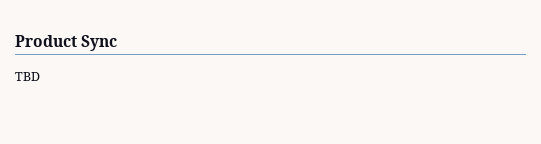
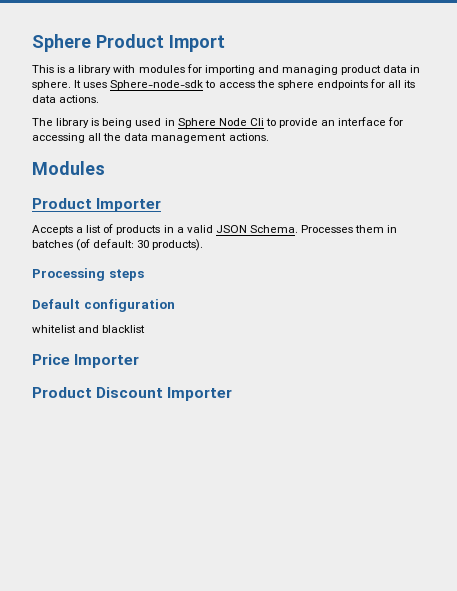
- Product Sync
- TBD
+ Sphere Product Import
+ This is a library with modules for importing and managing product data in sphere. It uses Sphere-node-sdk to access the sphere endpoints for all its data actions.
+ The library is being used in Sphere Node Cli to provide an interface for accessing all the data management actions.
+ Modules
+ Product Importer
+ Accepts a list of products in a valid JSON Schema. Processes them in batches (of default: 30 products).
+ Processing steps
+ Default configuration
+ whitelist and blacklist
+ Price Importer
+ Product Discount Importer

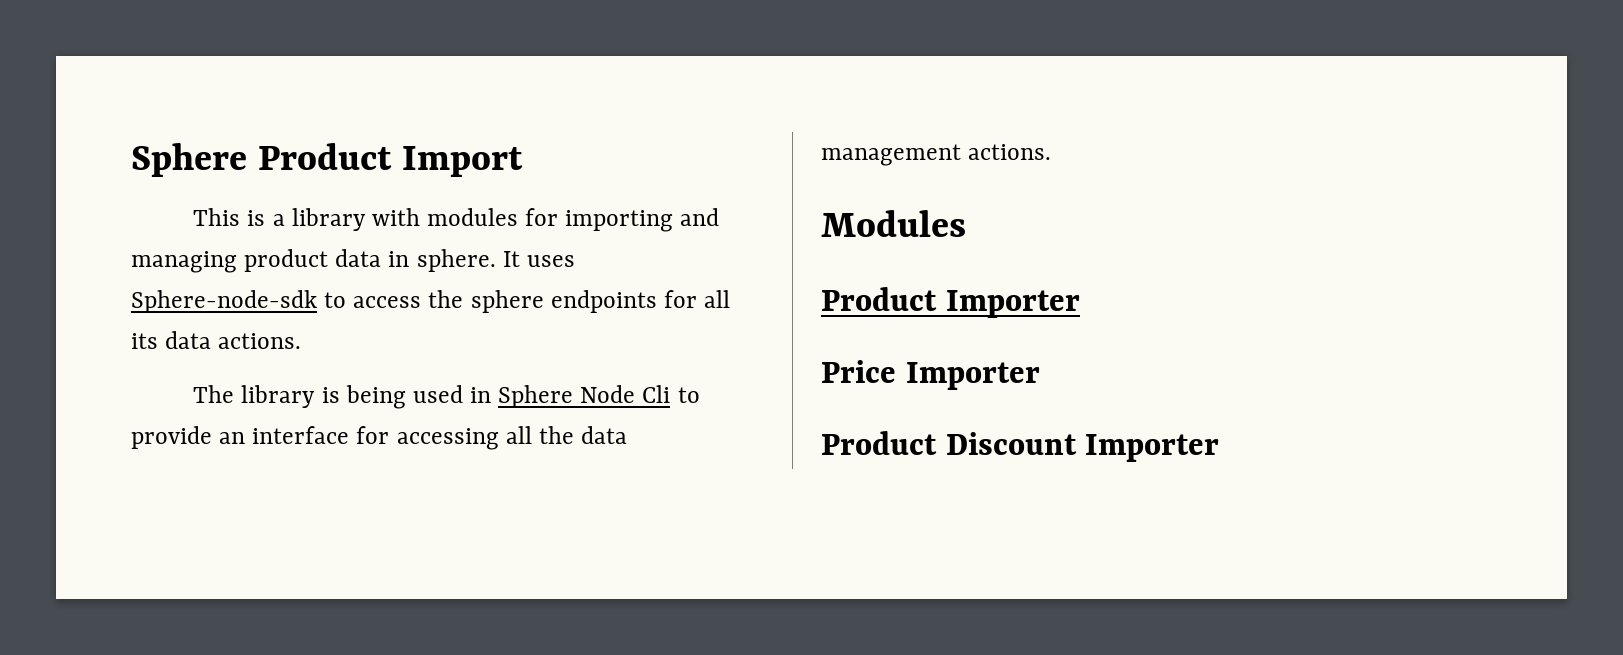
- Accepts a list of products in a valid JSON Schema. Processes them in batches (of default: 30 products).
- Processing steps
- Default configuration
- whitelist and blacklist

